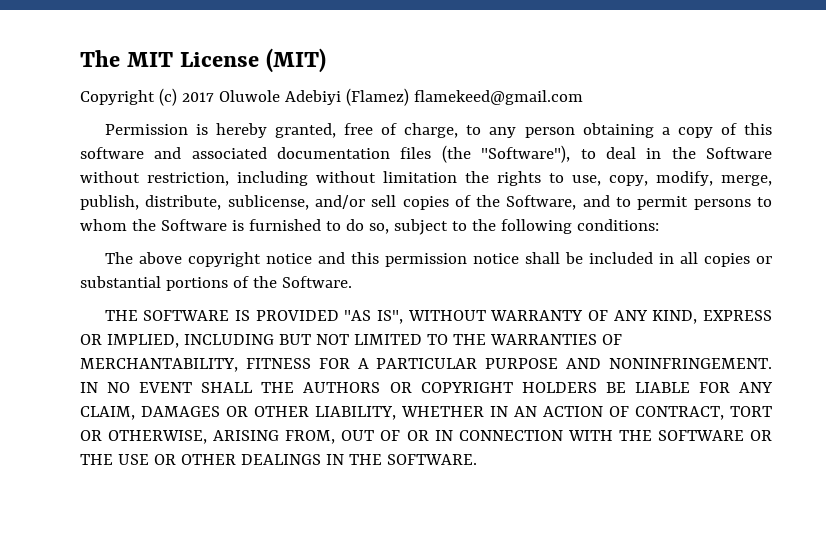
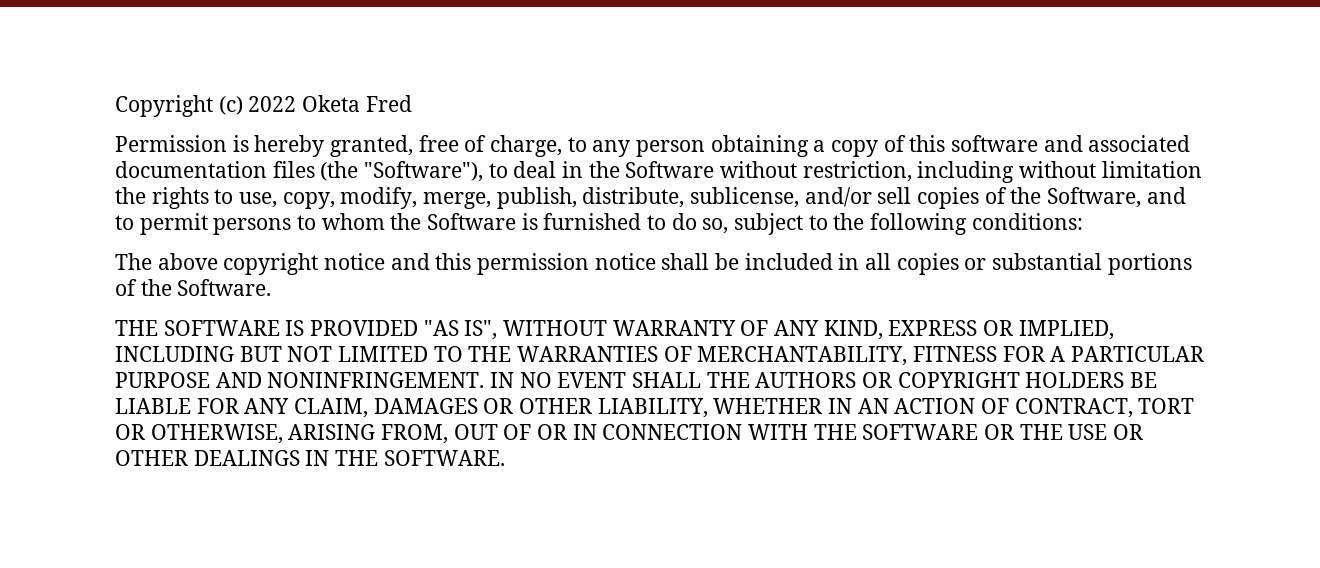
- The MIT License (MIT)
- Copyright (c) 2017 Oluwole Adebiyi (Flamez) flamekeed@gmail.com
+ Copyright (c) 2022 Oketa Fred

